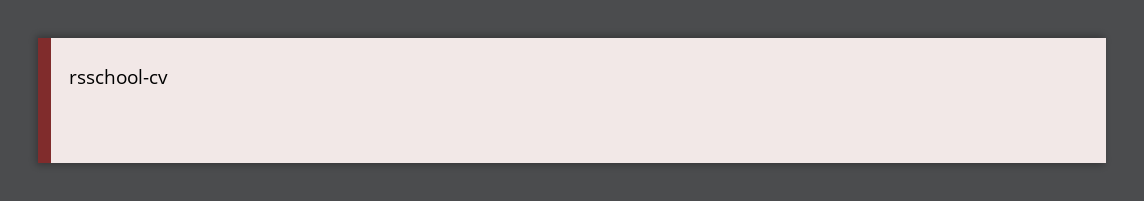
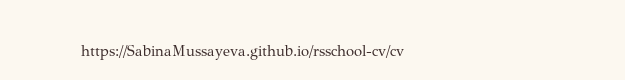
- rsschool-cv
+ https://SabinaMussayeva.github.io/rsschool-cv/cv

